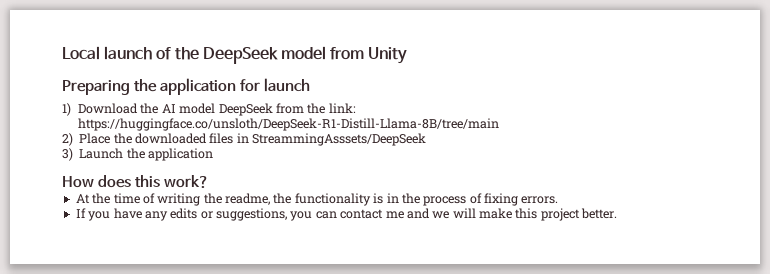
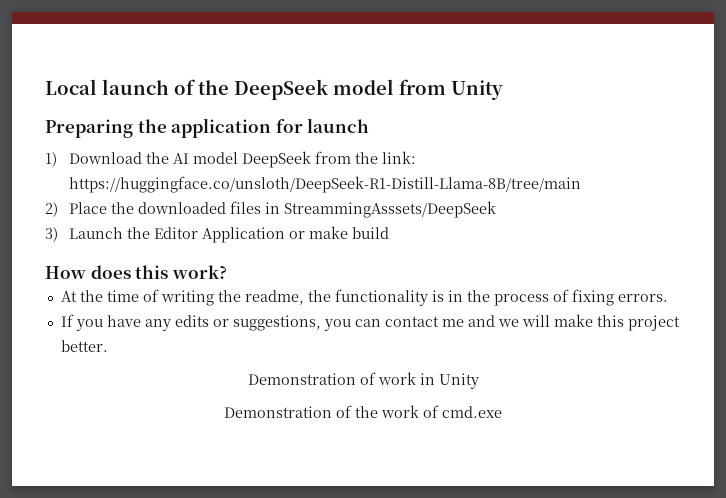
- 3) Launch the application
+ 3) Launch the Editor Application or make build
+ Demonstration of work in Unity
+ Demonstration of the work of cmd.exe

